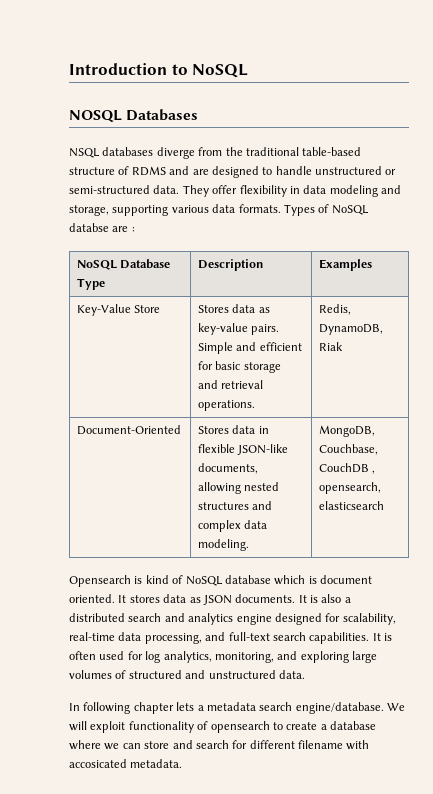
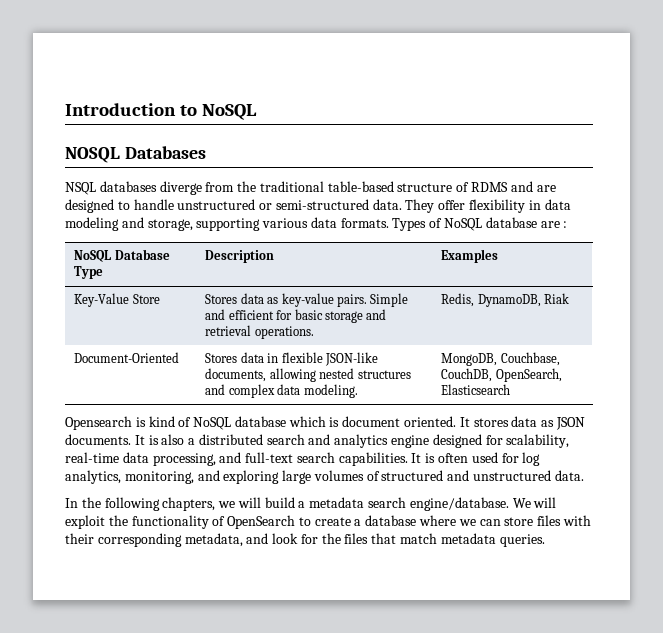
- Types of NoSQL databse are :
+ Types of NoSQL database are :
- Document-Oriented | Stores data in flexible JSON-like documents, allowing nested structures and complex data modeling. | MongoDB, Couchbase, CouchDB , opensearch, elasticsearch
+ Document-Oriented | Stores data in flexible JSON-like documents, allowing nested structures and complex data modeling. | MongoDB, Couchbase, CouchDB, OpenSearch, Elasticsearch
- In following chapter lets a metadata search engine/database.
+ In the following chapters, we will build a metadata search engine/database.
- We will exploit functionality of opensearch to create a database where we can store and search for different filename with accosicated metadata.
+ We will exploit the functionality of OpenSearch to create a database where we can store files with their corresponding metadata, and look for the files that match metadata queries.

